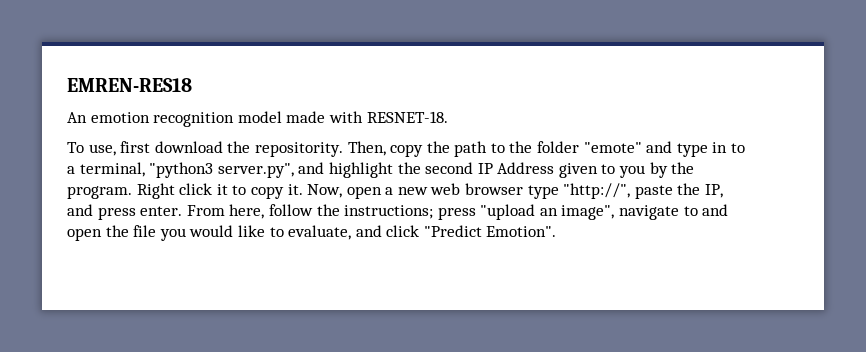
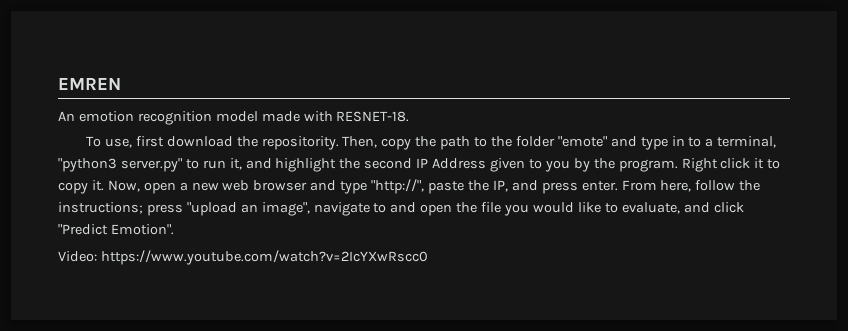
- EMREN-RES18
+ EMREN
- Then, copy the path to the folder "emote" and type in to a terminal, "python3 server.py", and highlight the second IP Address given to you by the program.
+ Then, copy the path to the folder "emote" and type in to a terminal, "python3 server.py" to run it, and highlight the second IP Address given to you by the program.
- Now, open a new web browser type "http://", paste the IP, and press enter.
+ Now, open a new web browser and type "http://", paste the IP, and press enter.
+ Video: https://www.youtube.com/watch?v=2IcYXwRscc0

